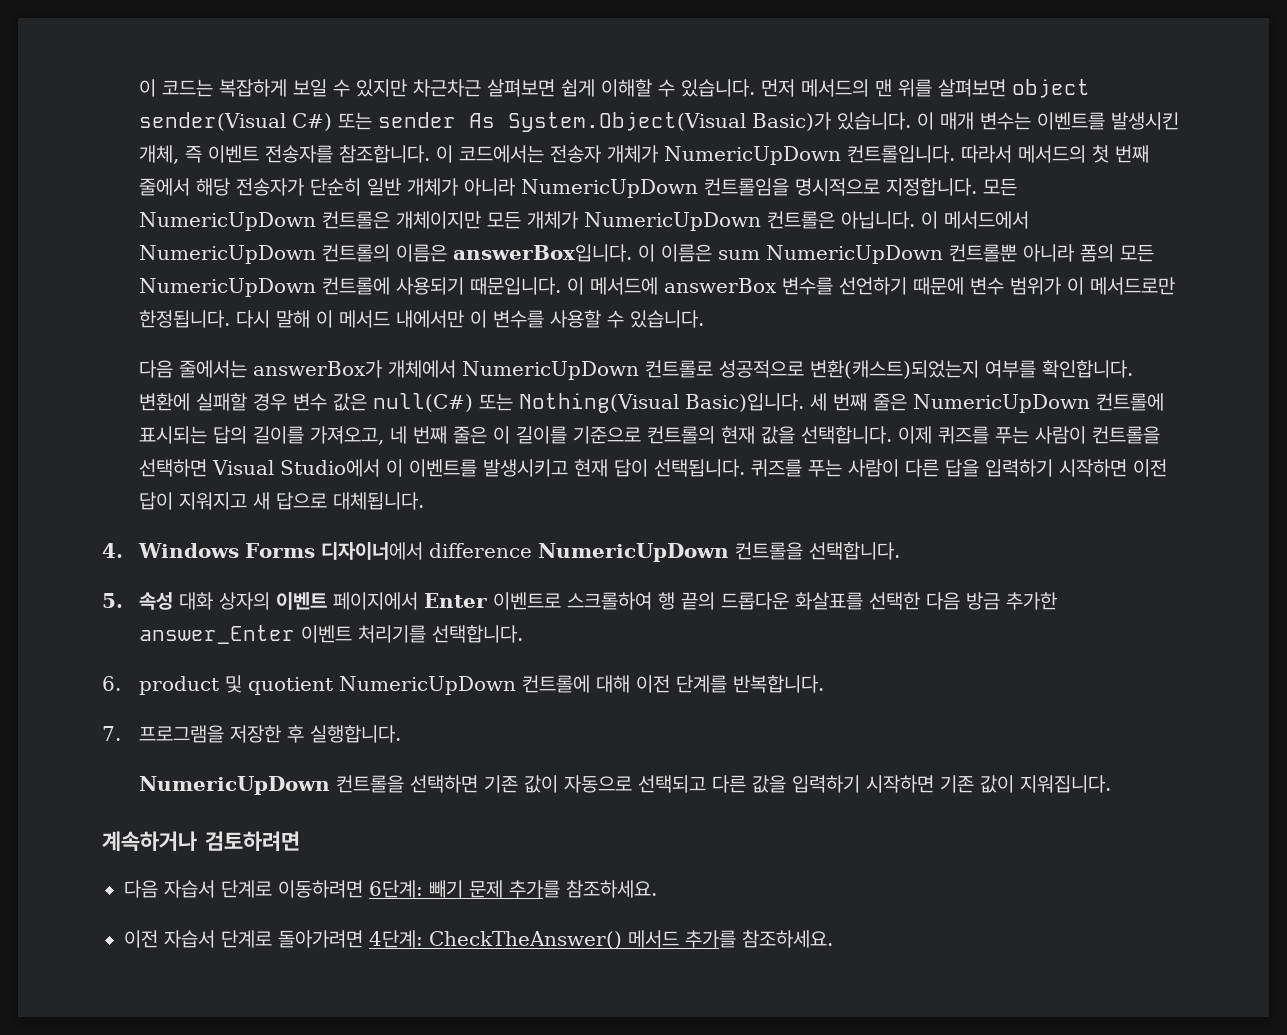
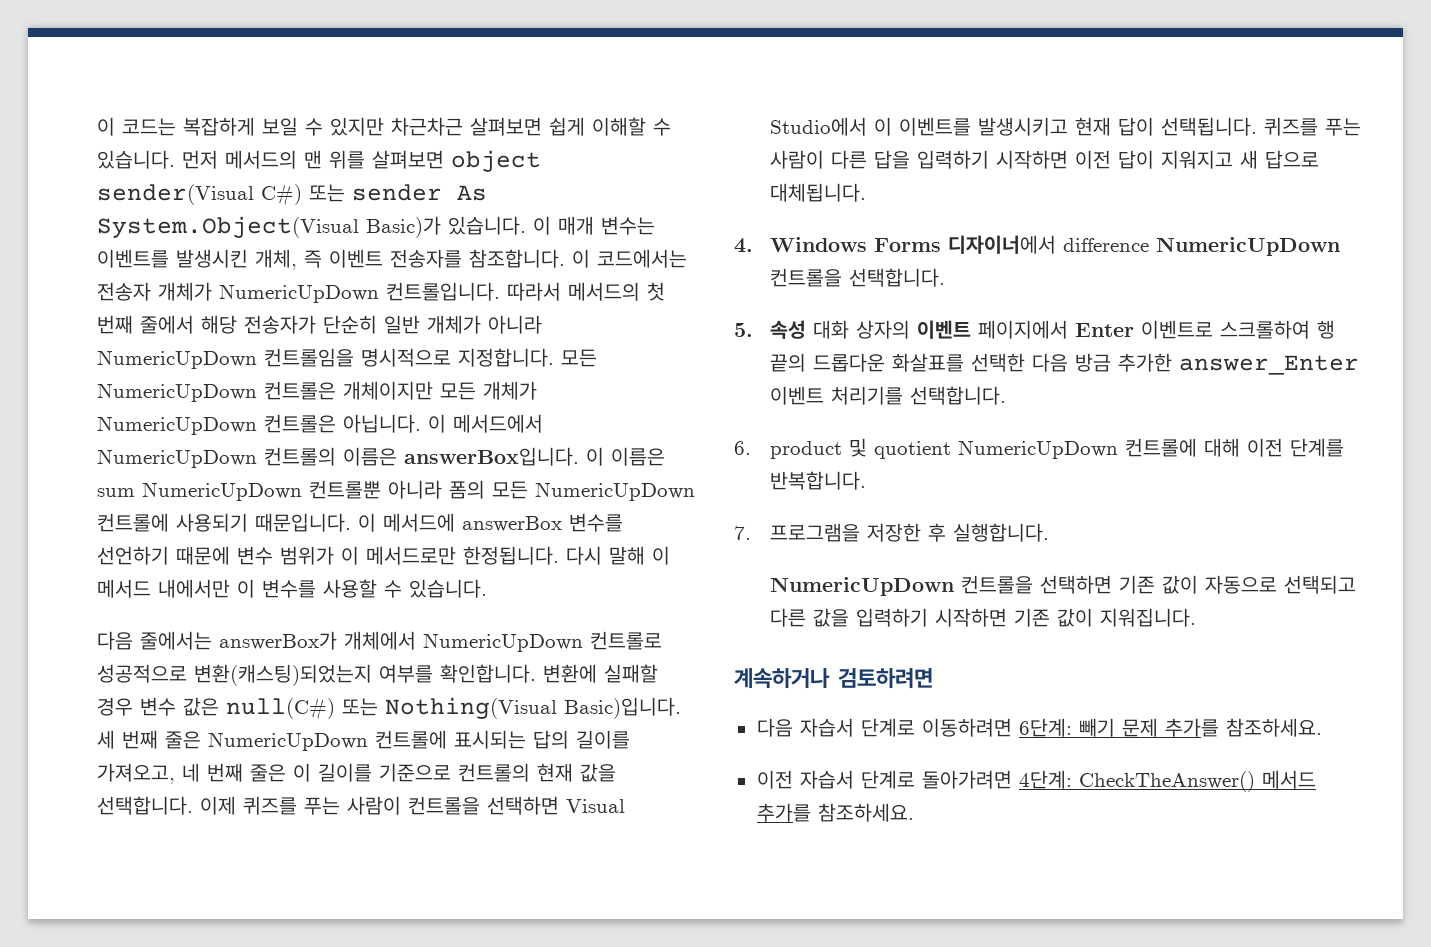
- 다음 줄에서는 answerBox가 개체에서 NumericUpDown 컨트롤로 성공적으로 변환(캐스트)되었는지 여부를 확인합니다.
+ 다음 줄에서는 answerBox가 개체에서 NumericUpDown 컨트롤로 성공적으로 변환(캐스팅)되었는지 여부를 확인합니다.

